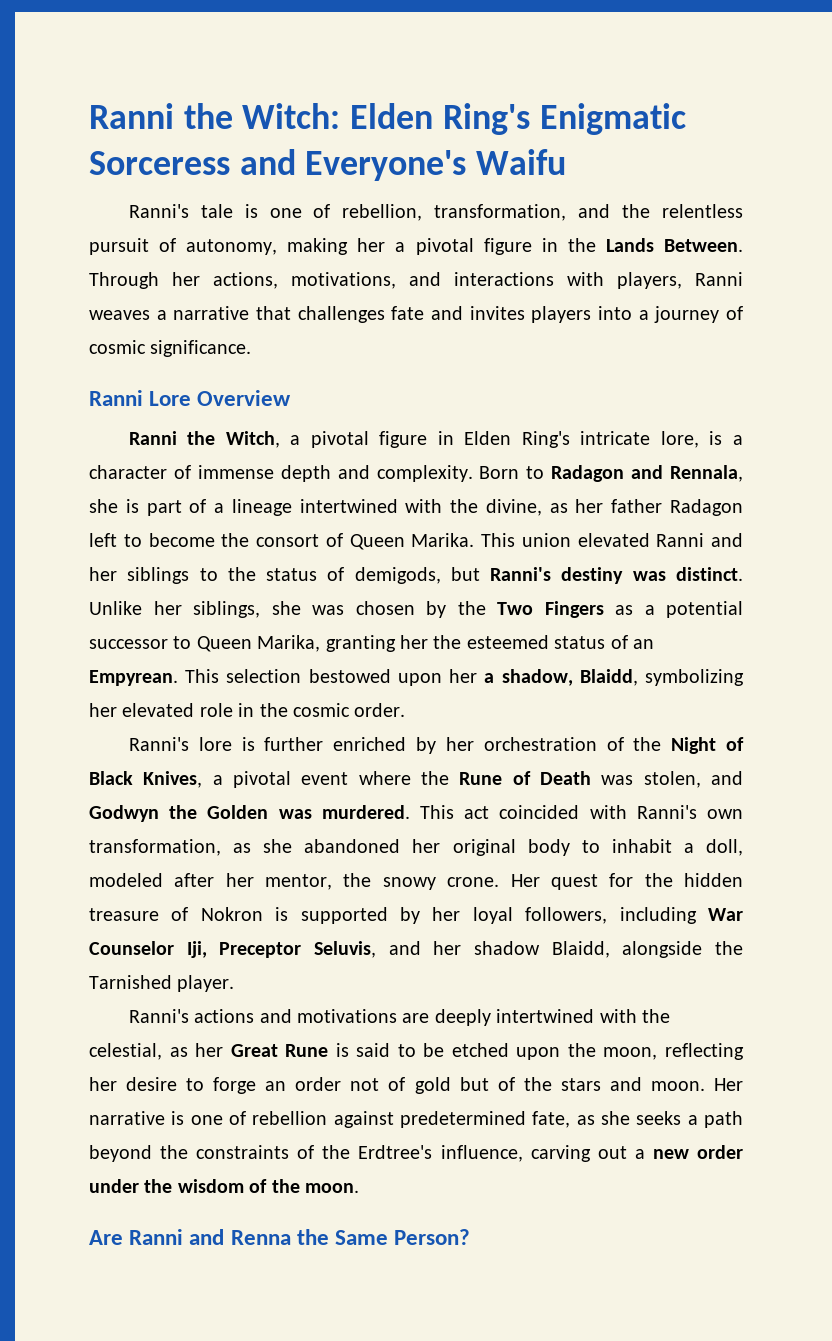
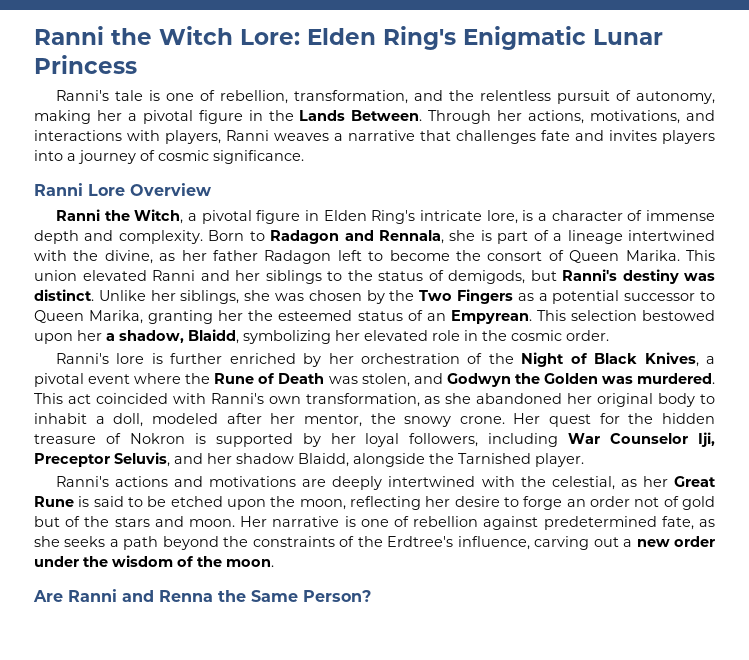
- Ranni the Witch: Elden Ring's Enigmatic Sorceress and Everyone's Waifu
+ Ranni the Witch Lore: Elden Ring's Enigmatic Lunar Princess

